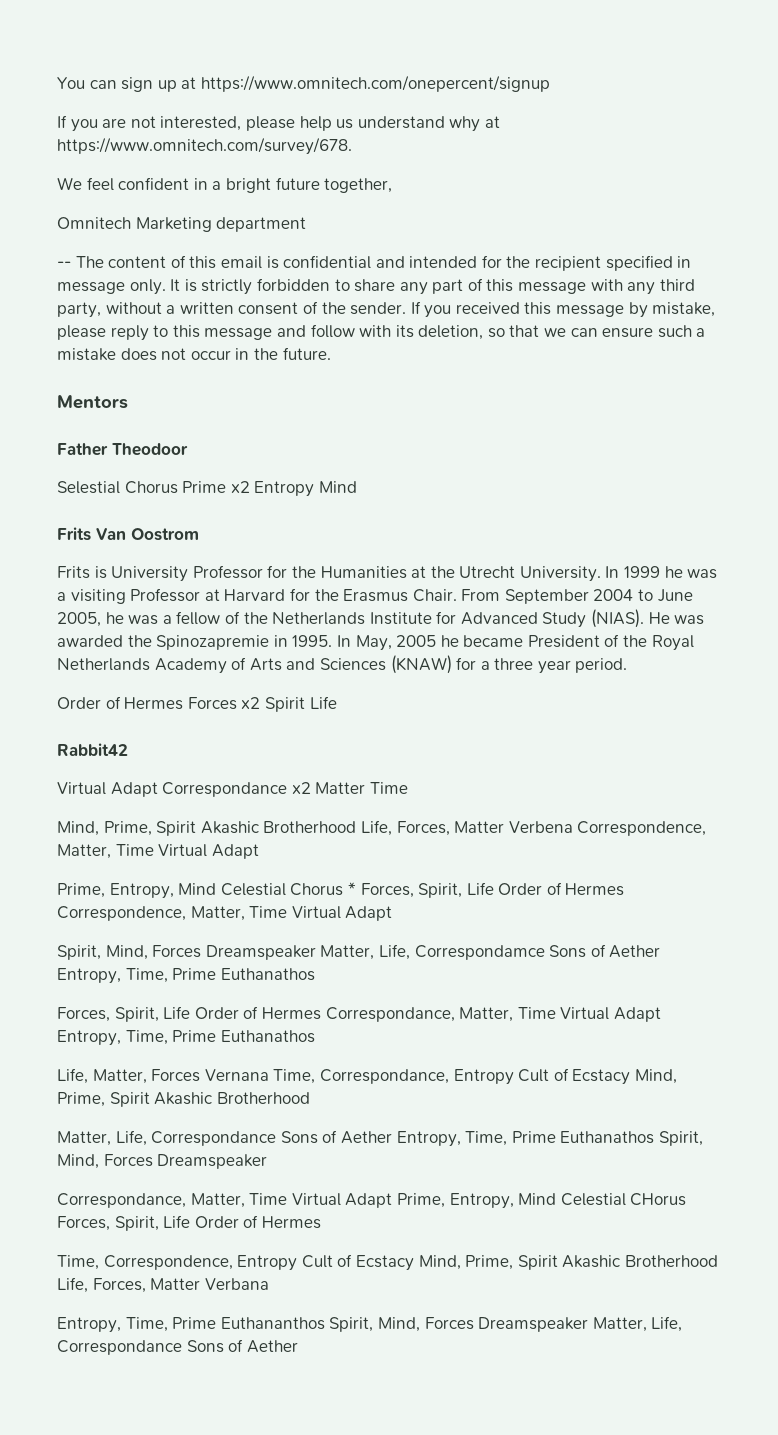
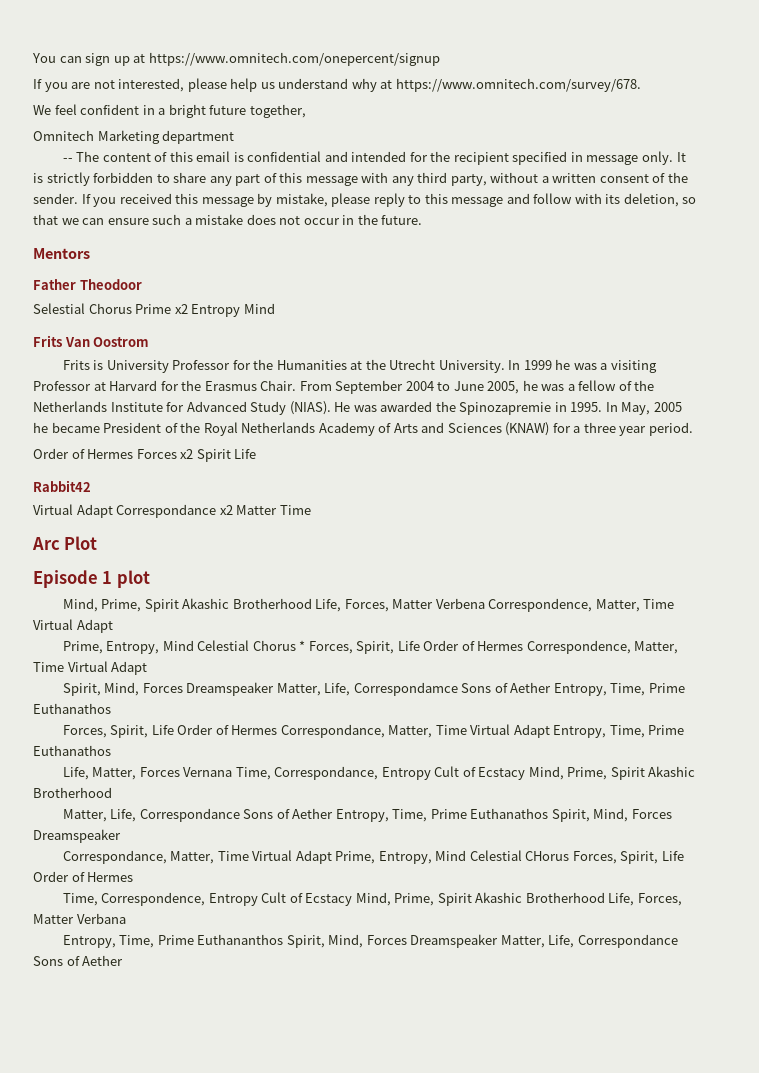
+ Arc Plot
+ Episode 1 plot

